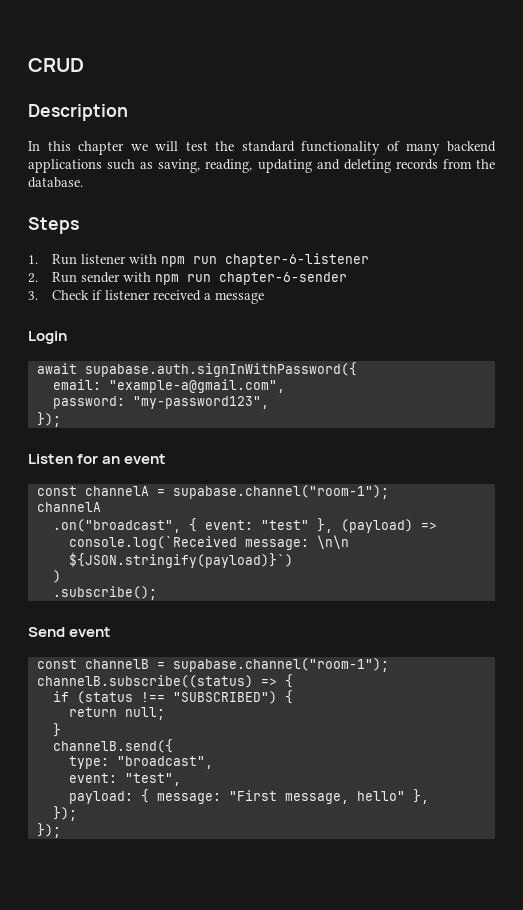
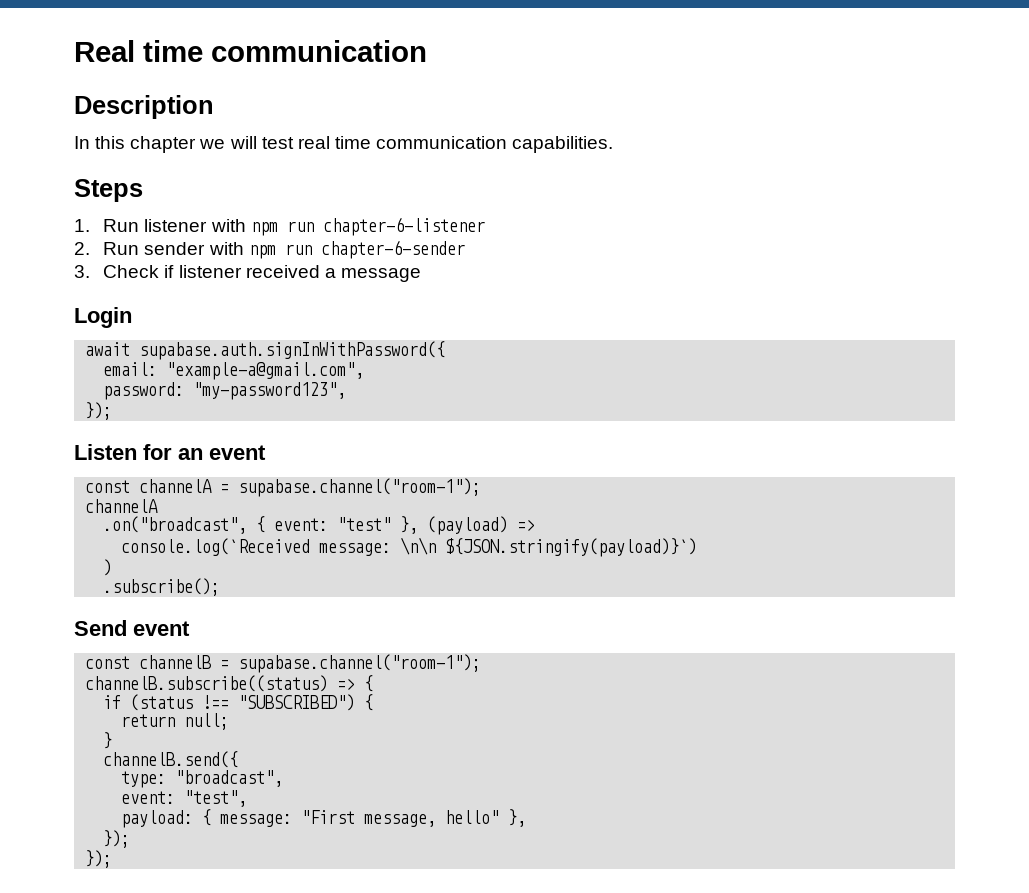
- CRUD
+ Real time communication
- In this chapter we will test the standard functionality of many backend applications such as saving, reading, updating and deleting records from the database.
+ In this chapter we will test real time communication capabilities.

